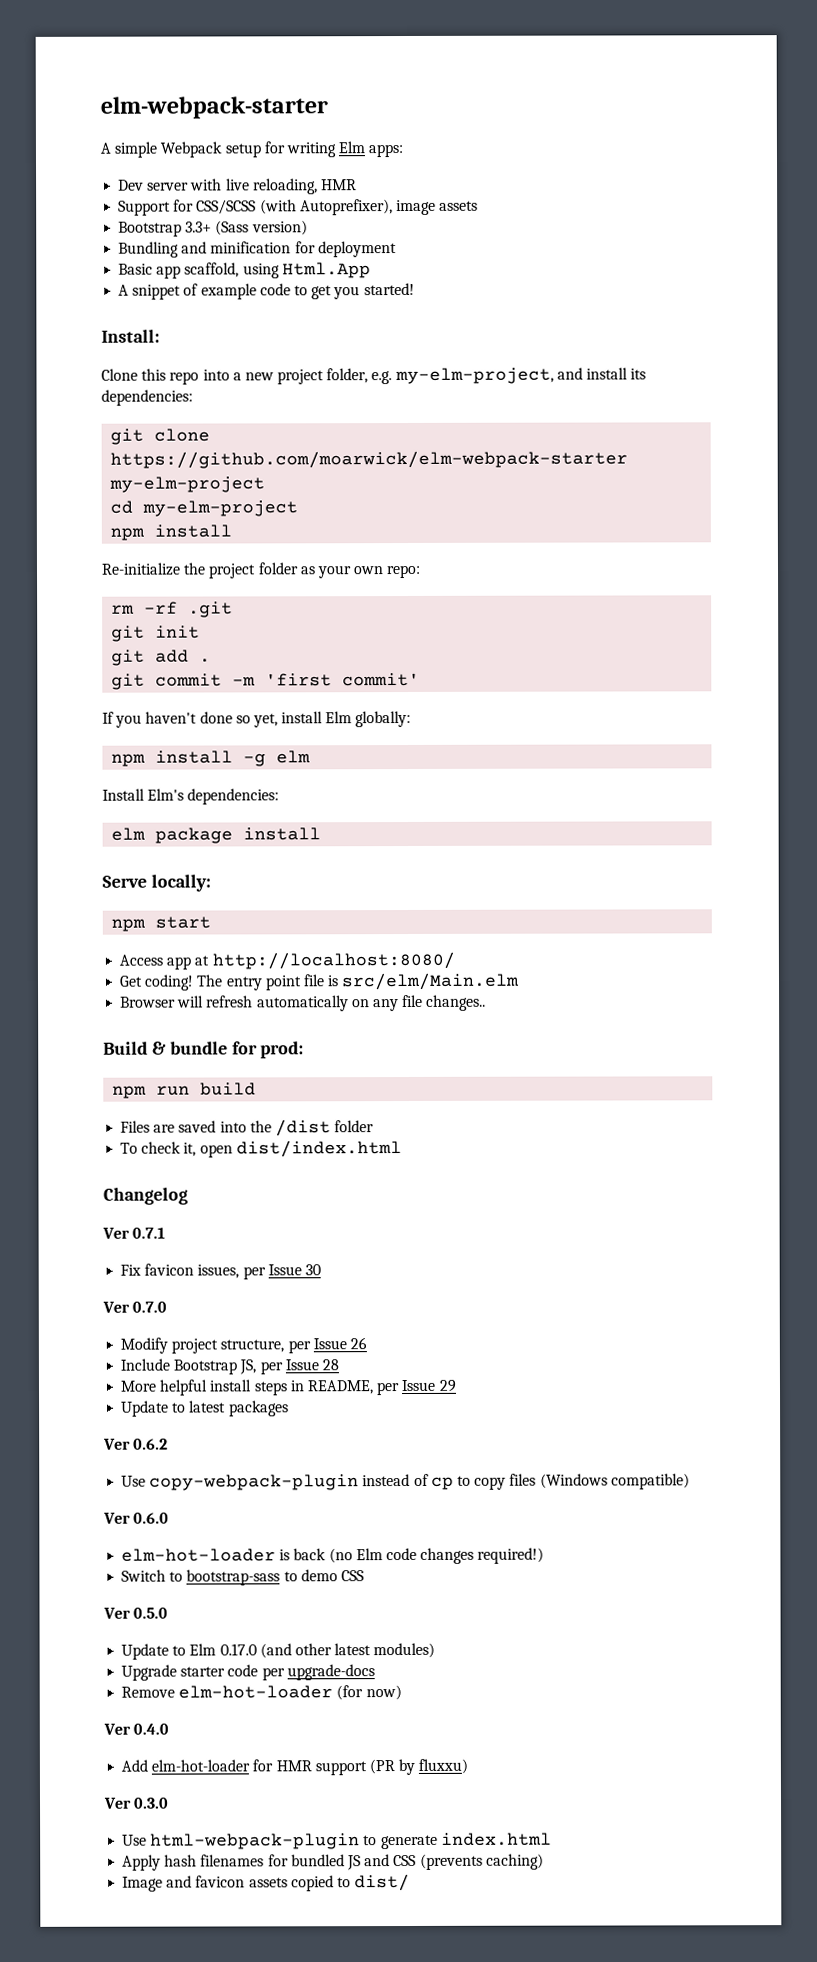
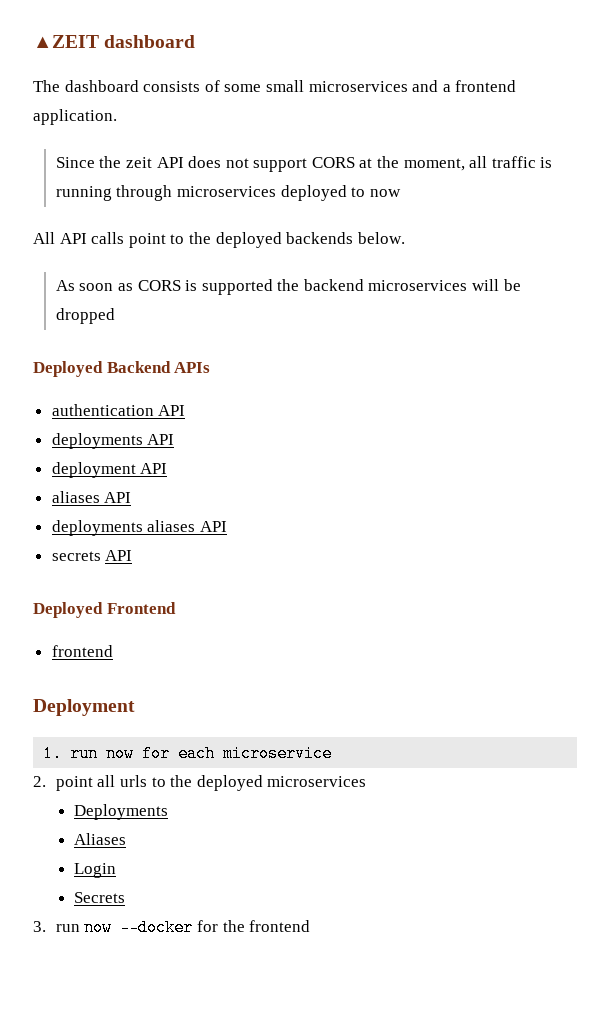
- elm-webpack-starter
- A simple Webpack setup for writing Elm apps:
- Dev server with live reloading, HMR
- Support for CSS/SCSS (with Autoprefixer), image assets
- Bootstrap 3.3+ (Sass version)
- Bundling and minification for deployment
- Basic app scaffold, using Html.App
- A snippet of example code to get you started!
- Install:
- Clone this repo into a new project folder, e.g. my-elm-project, and install its dependencies:
- git clone https://github.com/moarwick/elm-webpack-starter my-elm-project
- cd my-elm-project
- npm install
- Re-initialize the project folder as your own repo:
- rm -rf .git
- git init
- git add .
- git commit -m 'first commit'
- If you haven't done so yet, install Elm globally:
- npm install -g elm
- Install Elm's dependencies:
- elm package install
- Serve locally:
- npm start
- Access app at http://localhost:8080/
- Get coding! The entry point file is src/elm/Main.elm
- Browser will refresh automatically on any file changes..
- Build & bundle for prod:
- npm run build
- Files are saved into the /dist folder
- To check it, open dist/index.html
- Changelog
- Ver 0.7.1
- Fix favicon issues, per Issue 30
- Ver 0.7.0
- Modify project structure, per Issue 26
- Include Bootstrap JS, per Issue 28
- More helpful install steps in README, per Issue 29
- Update to latest packages
- Ver 0.6.2
- Use copy-webpack-plugin instead of cp to copy files (Windows compatible)
- Ver 0.6.0
- elm-hot-loader is back (no Elm code changes required!)
- Switch to bootstrap-sass to demo CSS
- Ver 0.5.0
- Update to Elm 0.17.0 (and other latest modules)
- Upgrade starter code per upgrade-docs
- Remove elm-hot-loader (for now)
- Ver 0.4.0
- Add elm-hot-loader for HMR support (PR by fluxxu)
- Ver 0.3.0
- Use html-webpack-plugin to generate index.html
- Apply hash filenames for bundled JS and CSS (prevents caching)
- Image and favicon assets copied to dist/
+ ▲ZEIT dashboard
+ The dashboard consists of some small microservices and a frontend application.
+ Since the zeit API does not support CORS at the moment, all traffic is running through microservices deployed to now
+ All API calls point to the deployed backends below.
+ As soon as CORS is supported the backend microservices will be dropped
+ Deployed Backend APIs
+ authentication API
+ deployments API
+ deployment API
+ aliases API
+ deployments aliases API
+ secrets API
+ Deployed Frontend
+ frontend
+ Deployment
+ 1. run now for each microservice
+ 2. point all urls to the deployed microservices
+ Deployments
+ Aliases
+ Login
+ Secrets
+ 3. run now --docker for the frontend

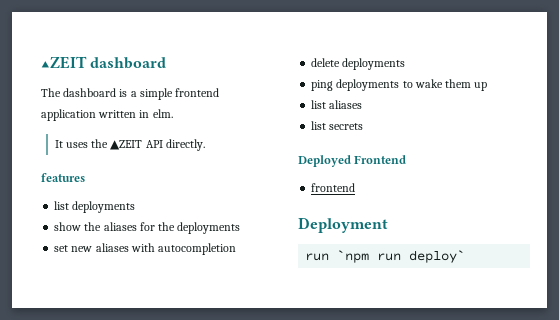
- The dashboard consists of some small microservices and a frontend application.
- Since the zeit API does not support CORS at the moment, all traffic is running through microservices deployed to now
- All API calls point to the deployed backends below.
- As soon as CORS is supported the backend microservices will be dropped
- Deployed Backend APIs
- authentication API
- deployments API
- deployment API
- aliases API
- deployments aliases API
- secrets API
+ The dashboard is a simple frontend application written in elm.
+ It uses the ▲ZEIT API directly.
+ features
+ list deployments
+ show the aliases for the deployments
+ set new aliases with autocompletion
+ delete deployments
+ ping deployments to wake them up
+ list aliases
+ list secrets
- 1. run now for each microservice
- 2. point all urls to the deployed microservices
- Deployments
- Aliases
- Login
- Secrets
- 3. run now --docker for the frontend
+ run `npm run deploy`

